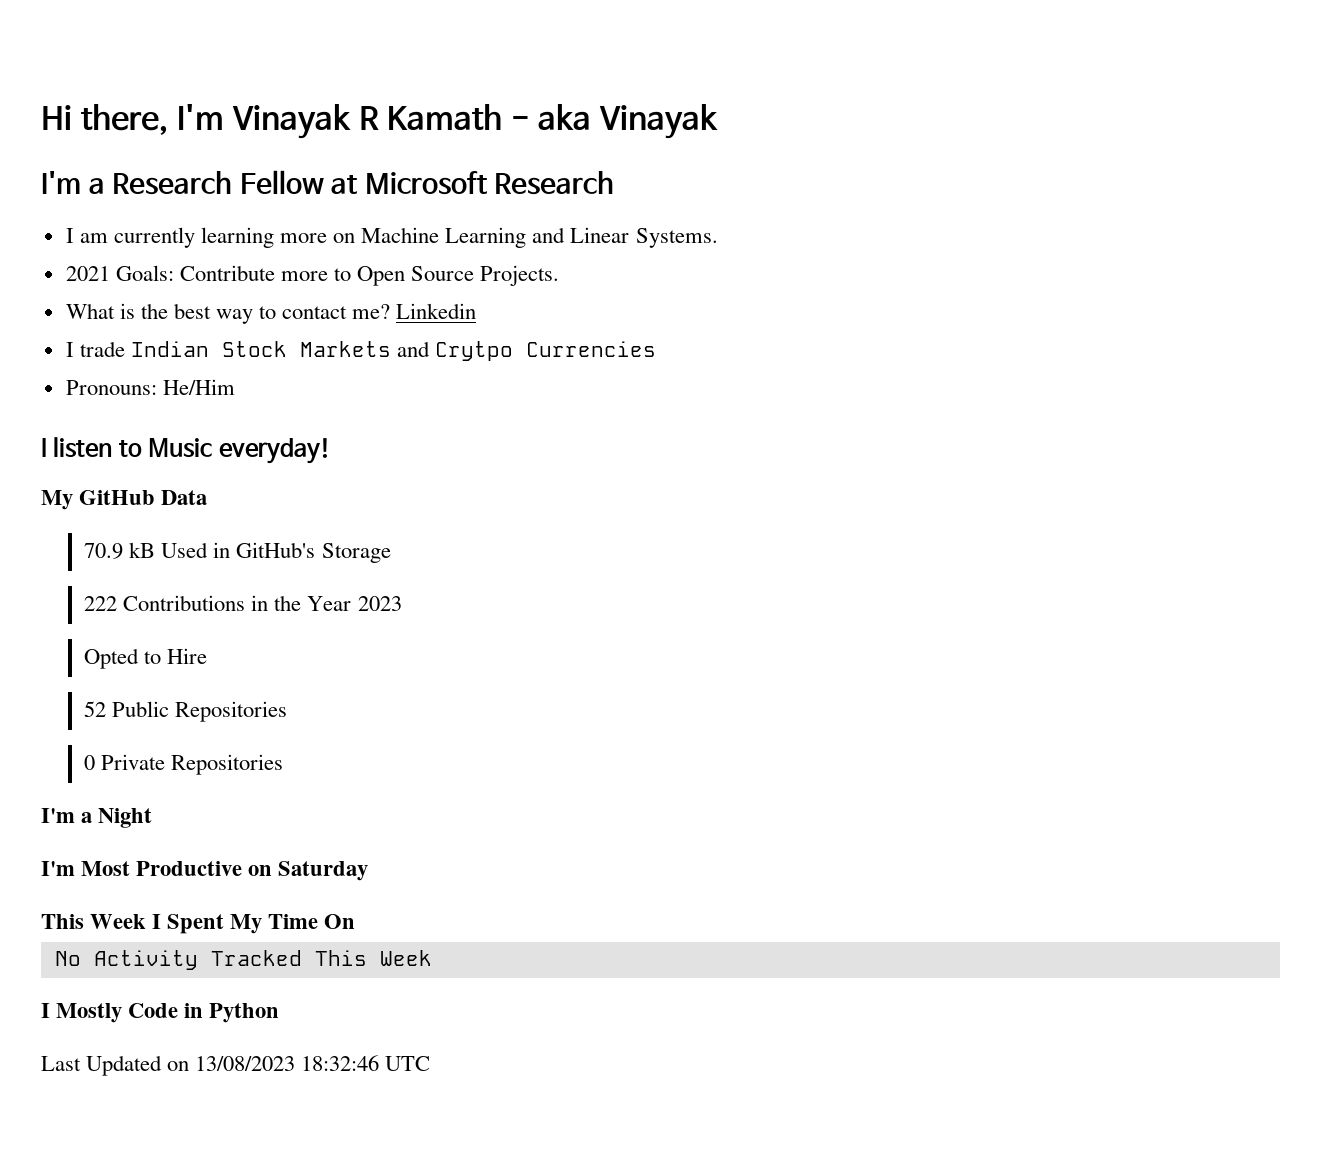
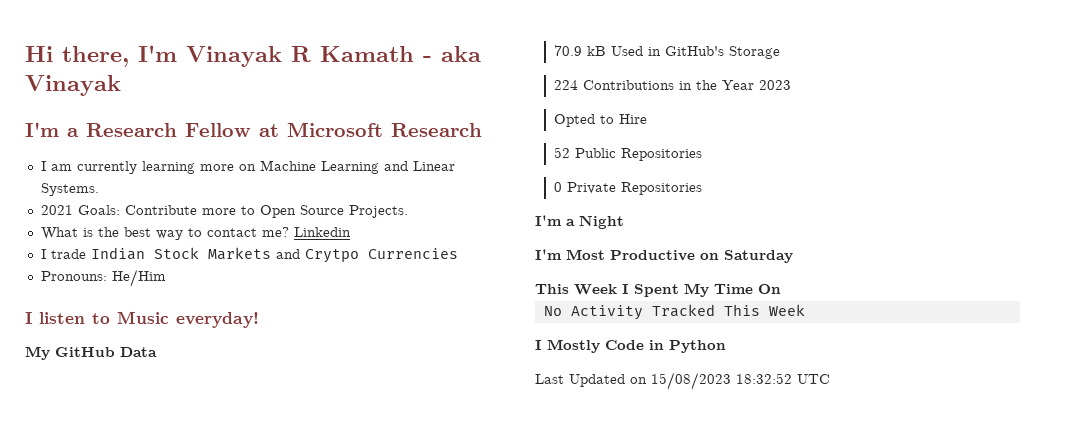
- 222 Contributions in the Year 2023
+ 224 Contributions in the Year 2023
- Last Updated on 13/08/2023 18:32:46 UTC
+ Last Updated on 15/08/2023 18:32:52 UTC

